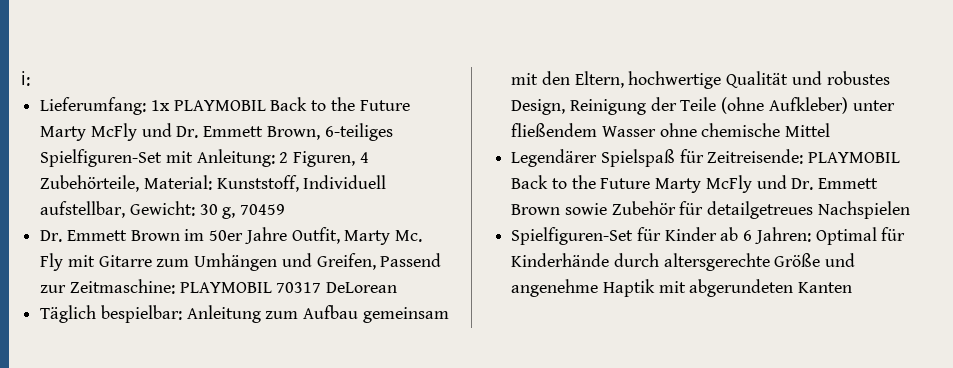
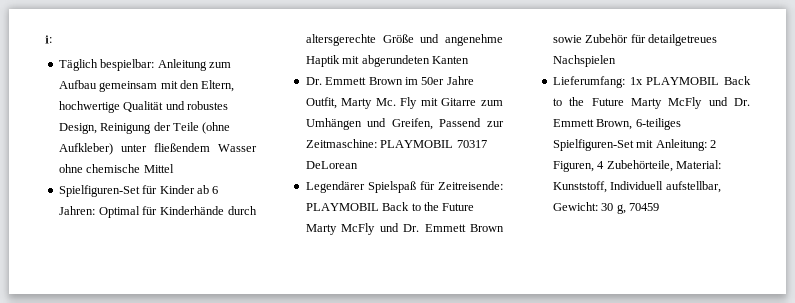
+ Täglich bespielbar: Anleitung zum Aufbau gemeinsam mit den Eltern, hochwertige Qualität und robustes Design, Reinigung der Teile (ohne Aufkleber) unter fließendem Wasser ohne chemische Mittel
+ Spielfiguren-Set für Kinder ab 6 Jahren: Optimal für Kinderhände durch altersgerechte Größe und angenehme Haptik mit abgerundeten Kanten
+ Dr. Emmett Brown im 50er Jahre Outfit, Marty Mc. Fly mit Gitarre zum Umhängen und Greifen, Passend zur Zeitmaschine: PLAYMOBIL 70317 DeLorean
+ Legendärer Spielspaß für Zeitreisende: PLAYMOBIL Back to the Future Marty McFly und Dr. Emmett Brown sowie Zubehör für detailgetreues Nachspielen
- Dr. Emmett Brown im 50er Jahre Outfit, Marty Mc. Fly mit Gitarre zum Umhängen und Greifen, Passend zur Zeitmaschine: PLAYMOBIL 70317 DeLorean
- Täglich bespielbar: Anleitung zum Aufbau gemeinsam mit den Eltern, hochwertige Qualität und robustes Design, Reinigung der Teile (ohne Aufkleber) unter fließendem Wasser ohne chemische Mittel
- Legendärer Spielspaß für Zeitreisende: PLAYMOBIL Back to the Future Marty McFly und Dr. Emmett Brown sowie Zubehör für detailgetreues Nachspielen
- Spielfiguren-Set für Kinder ab 6 Jahren: Optimal für Kinderhände durch altersgerechte Größe und angenehme Haptik mit abgerundeten Kanten

